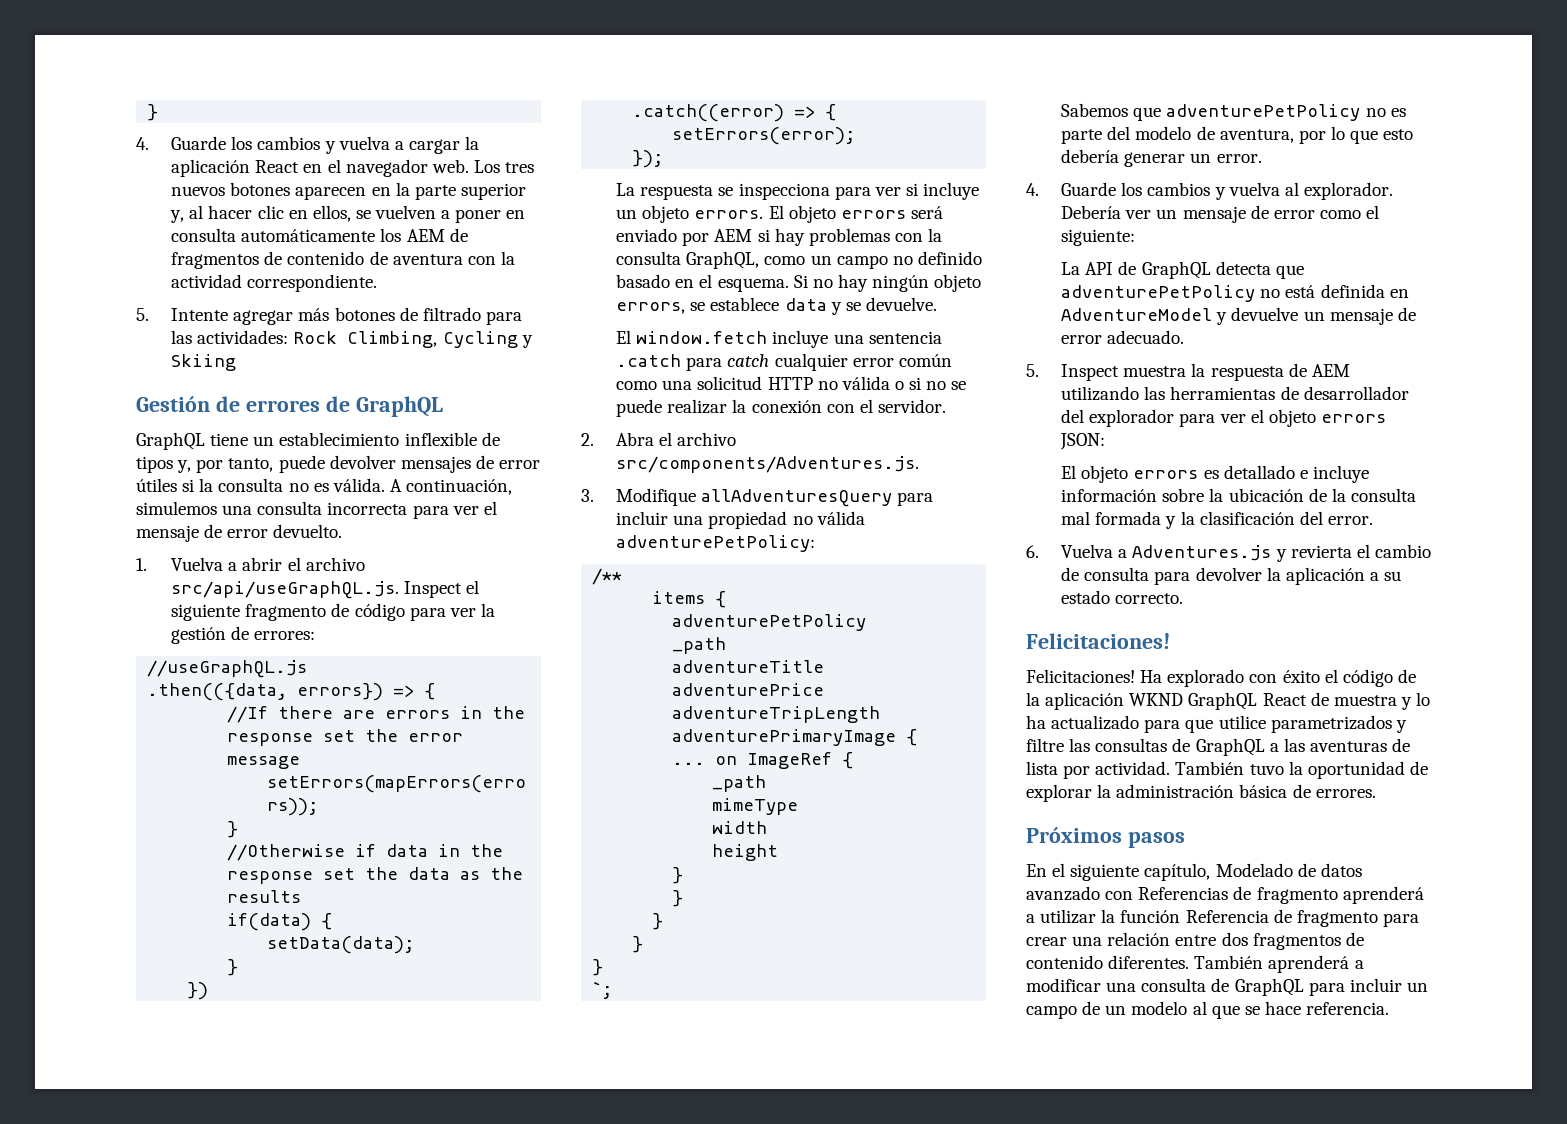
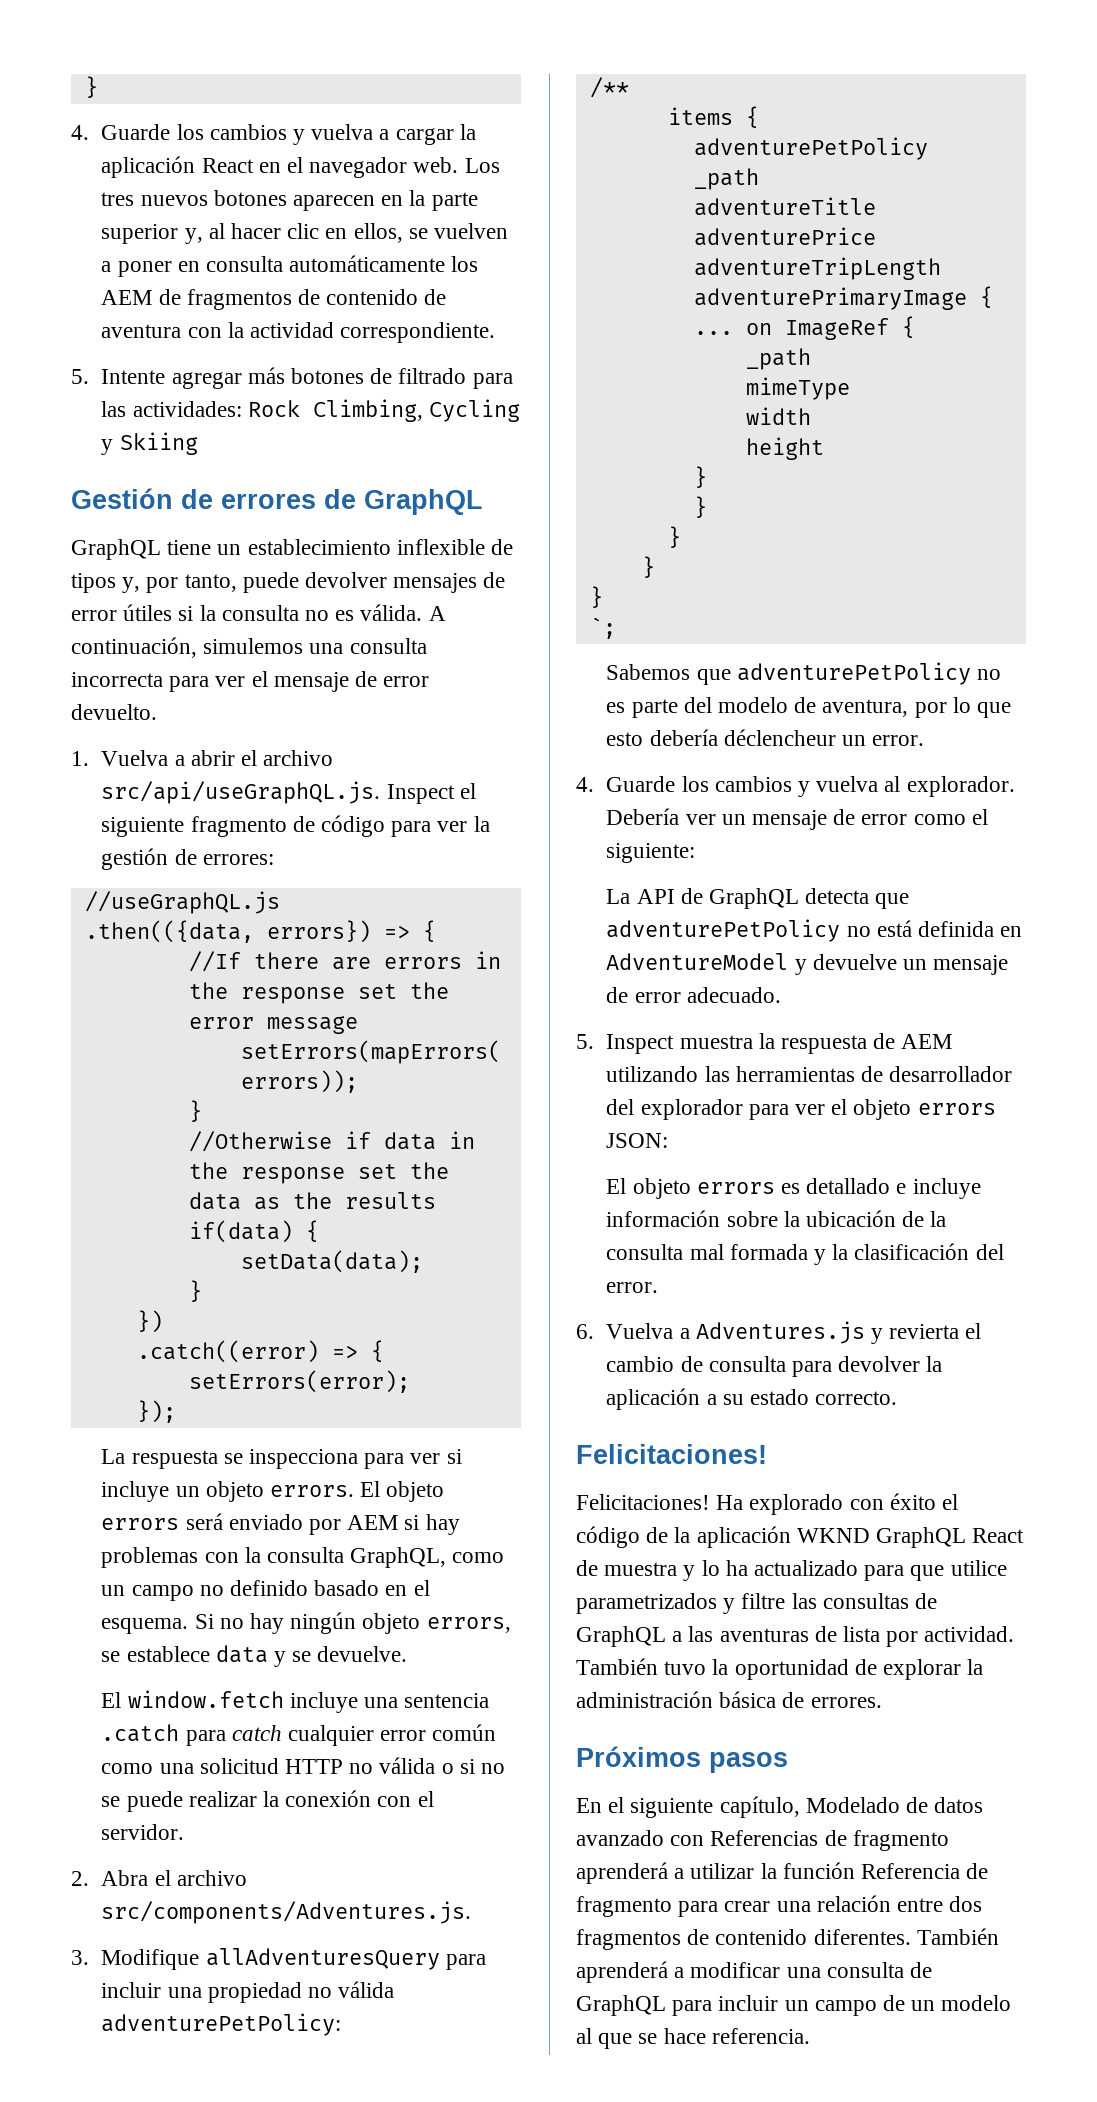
- Sabemos que adventurePetPolicy no es parte del modelo de aventura, por lo que esto debería generar un error.
+ Sabemos que adventurePetPolicy no es parte del modelo de aventura, por lo que esto debería déclencheur un error.

